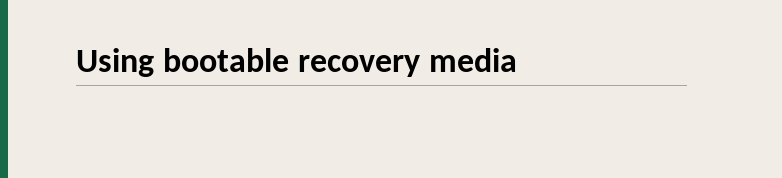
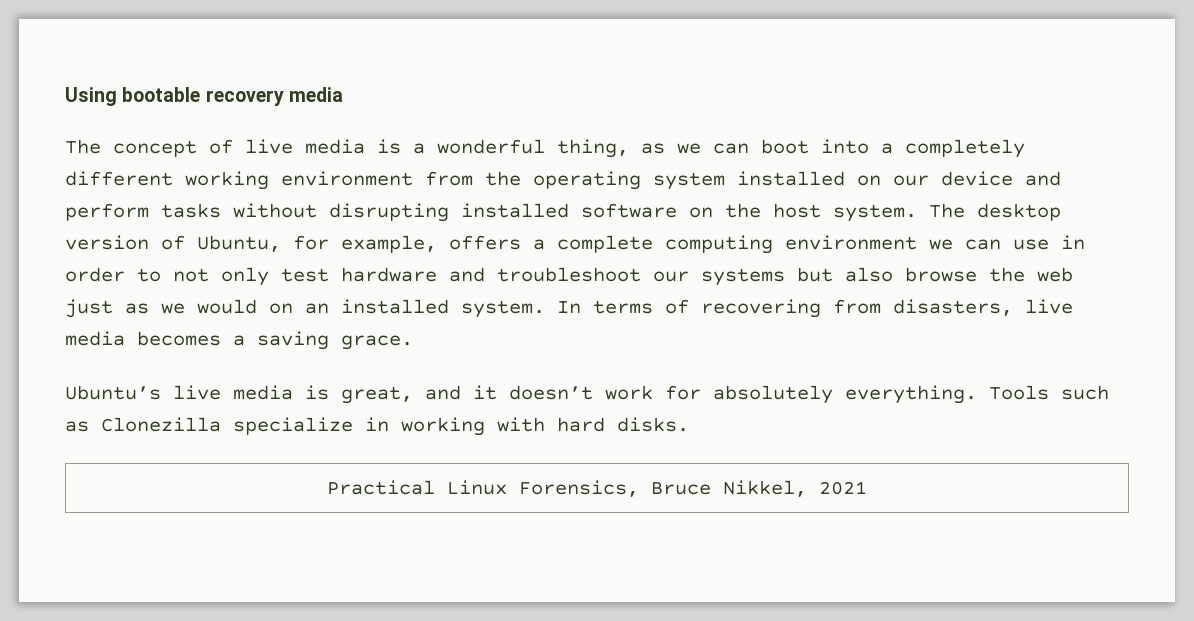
+ The concept of live media is a wonderful thing, as we can boot into a completely different working environment from the operating system installed on our device and perform tasks without disrupting installed software on the host system. The desktop version of Ubuntu, for example, offers a complete computing environment we can use in order to not only test hardware and troubleshoot our systems but also browse the web just as we would on an installed system. In terms of recovering from disasters, live media becomes a saving grace.
+ Ubuntu’s live media is great, and it doesn’t work for absolutely everything. Tools such as Clonezilla specialize in working with hard disks.
+ Practical Linux Forensics, Bruce Nikkel, 2021

